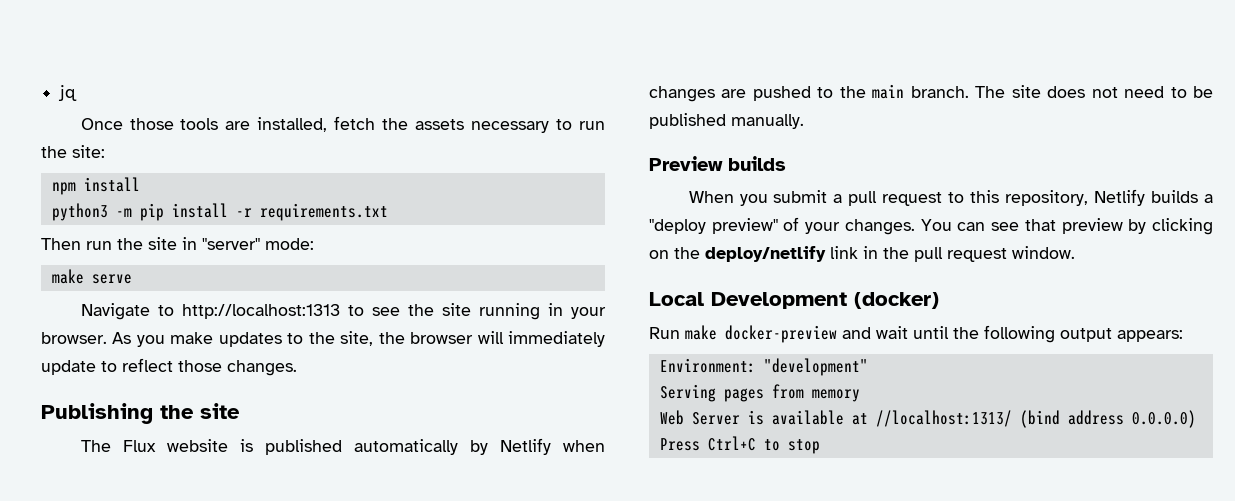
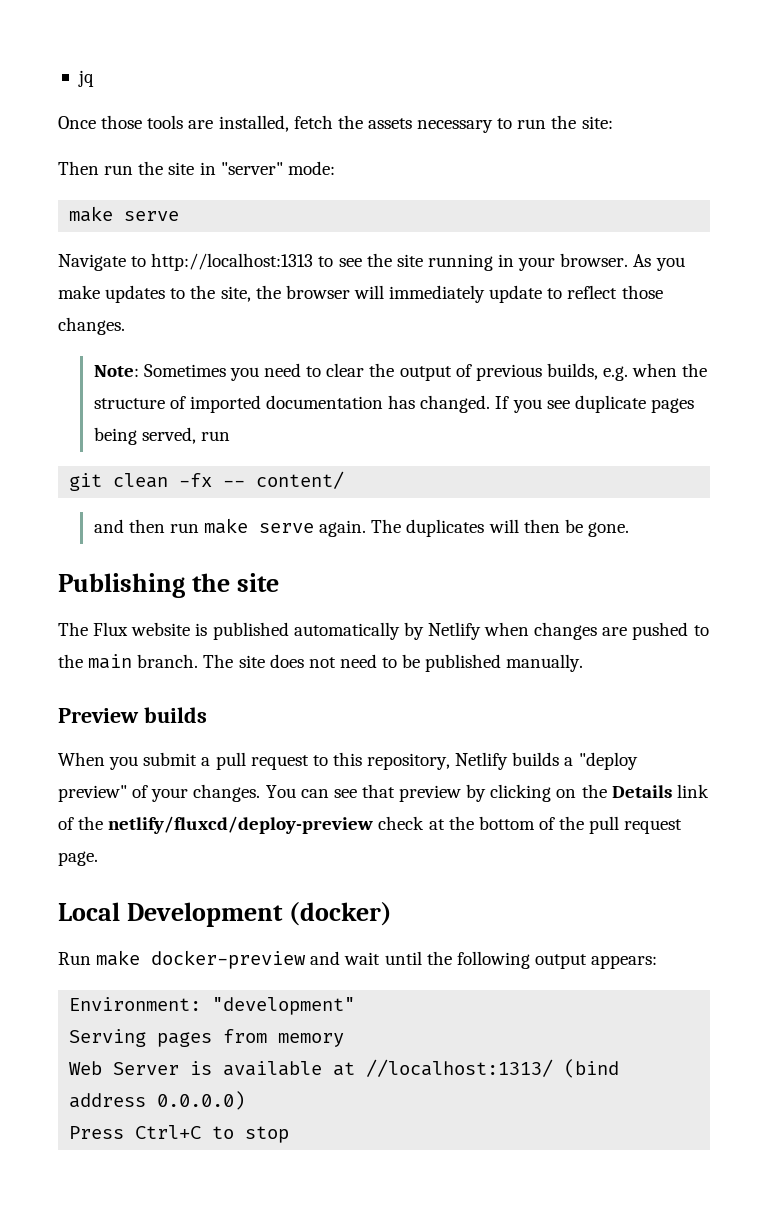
- npm install
- python3 -m pip install -r requirements.txt
+ Note: Sometimes you need to clear the output of previous builds, e.g. when the structure of imported documentation has changed. If you see duplicate pages being served, run
+ git clean -fx -- content/
+ and then run make serve again. The duplicates will then be gone.
- You can see that preview by clicking on the deploy/netlify link in the pull request window.
+ You can see that preview by clicking on the Details link of the netlify/fluxcd/deploy-preview check at the bottom of the pull request page.

